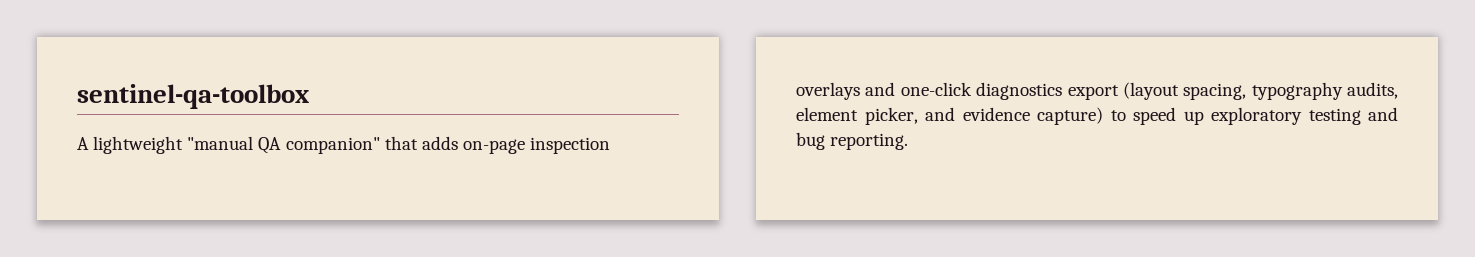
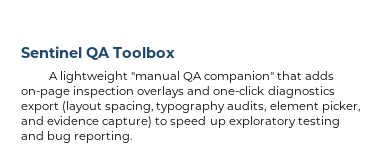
- sentinel-qa-toolbox
+ Sentinel QA Toolbox

